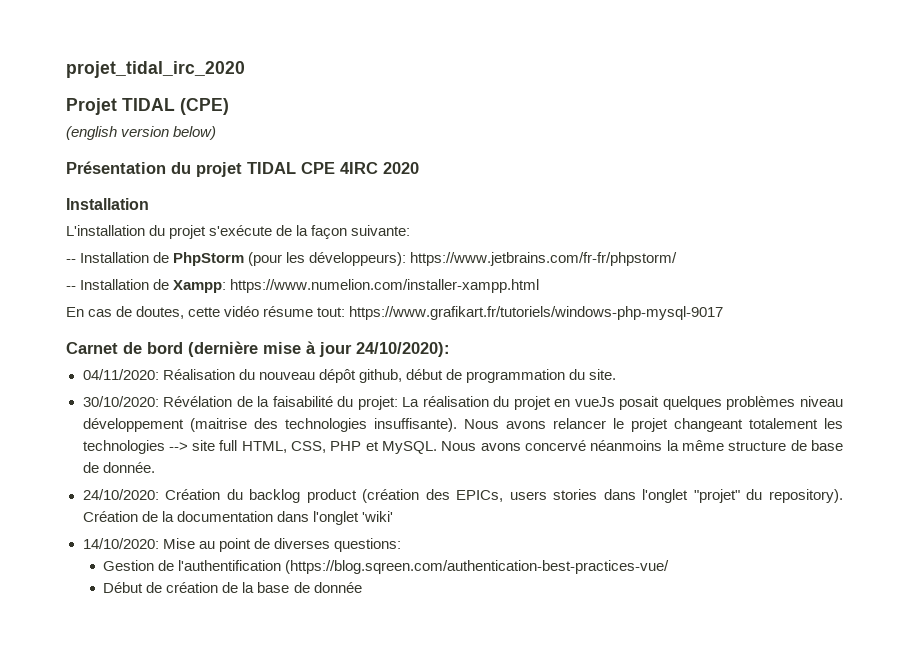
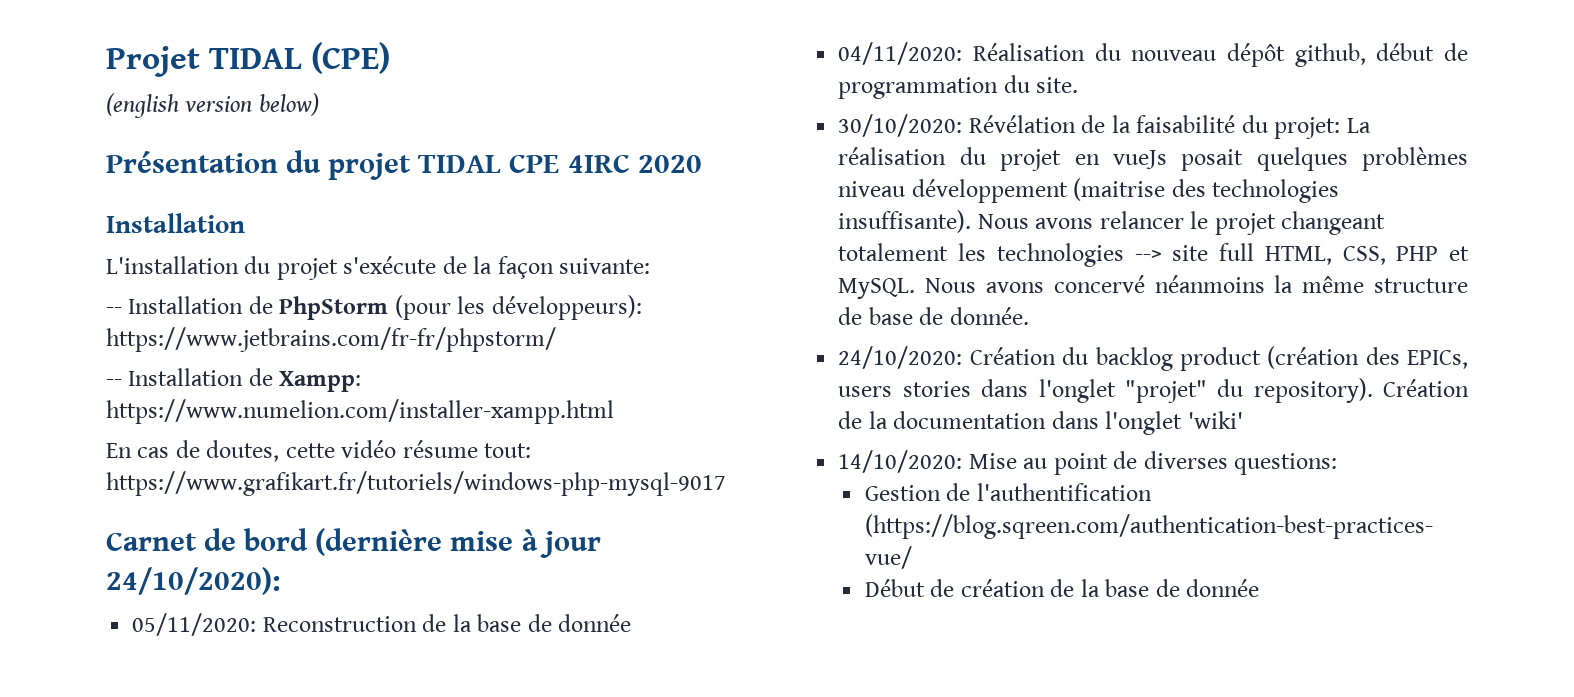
- projet_tidal_irc_2020
+ 05/11/2020: Reconstruction de la base de donnée

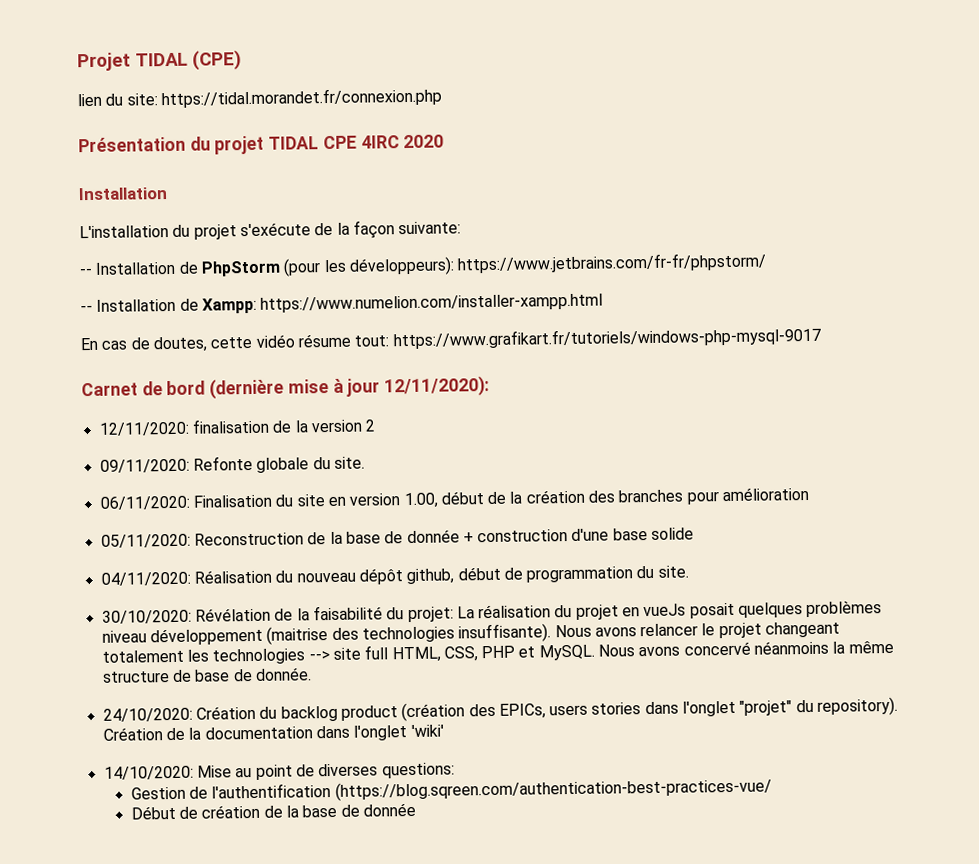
- (english version below)
+ lien du site: https://tidal.morandet.fr/connexion.php
- Carnet de bord (dernière mise à jour 24/10/2020):
+ Carnet de bord (dernière mise à jour 12/11/2020):
+ 12/11/2020: finalisation de la version 2
+ 09/11/2020: Refonte globale du site.
+ 06/11/2020: Finalisation du site en version 1.00, début de la création des branches pour amélioration
- 05/11/2020: Reconstruction de la base de donnée
+ 05/11/2020: Reconstruction de la base de donnée + construction d'une base solide

